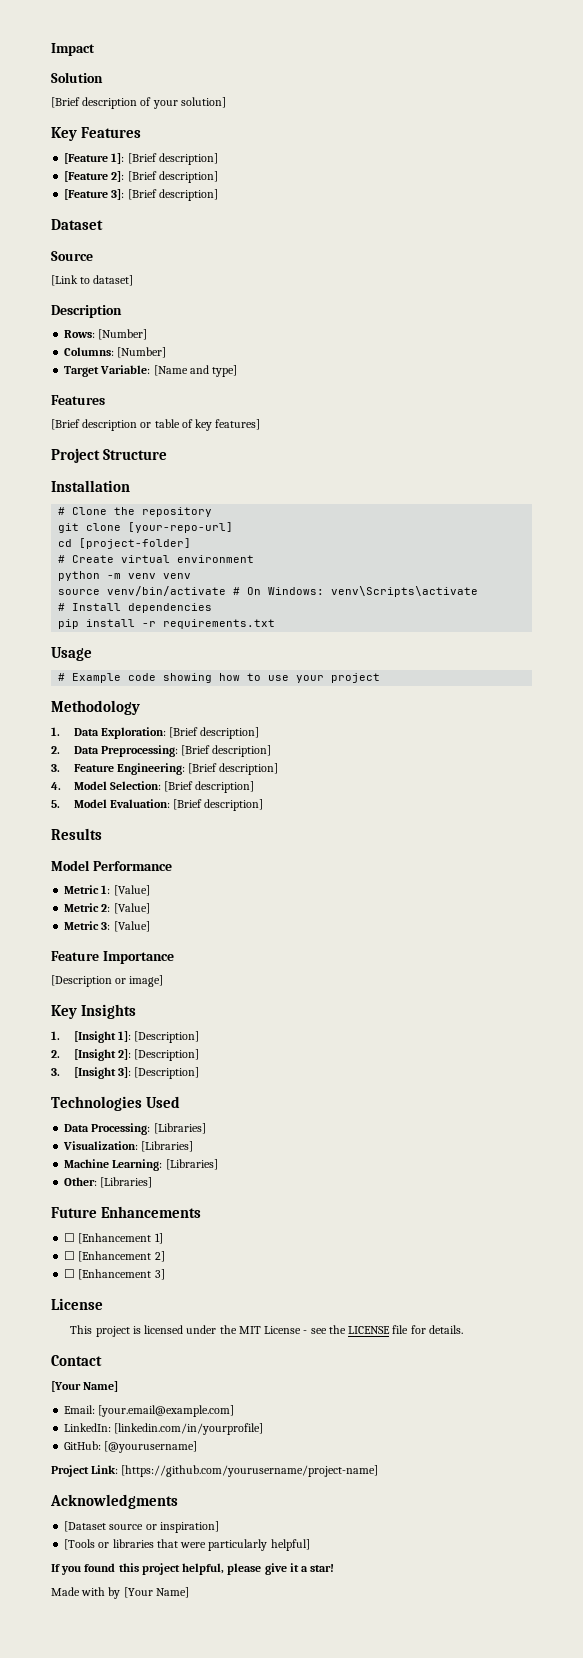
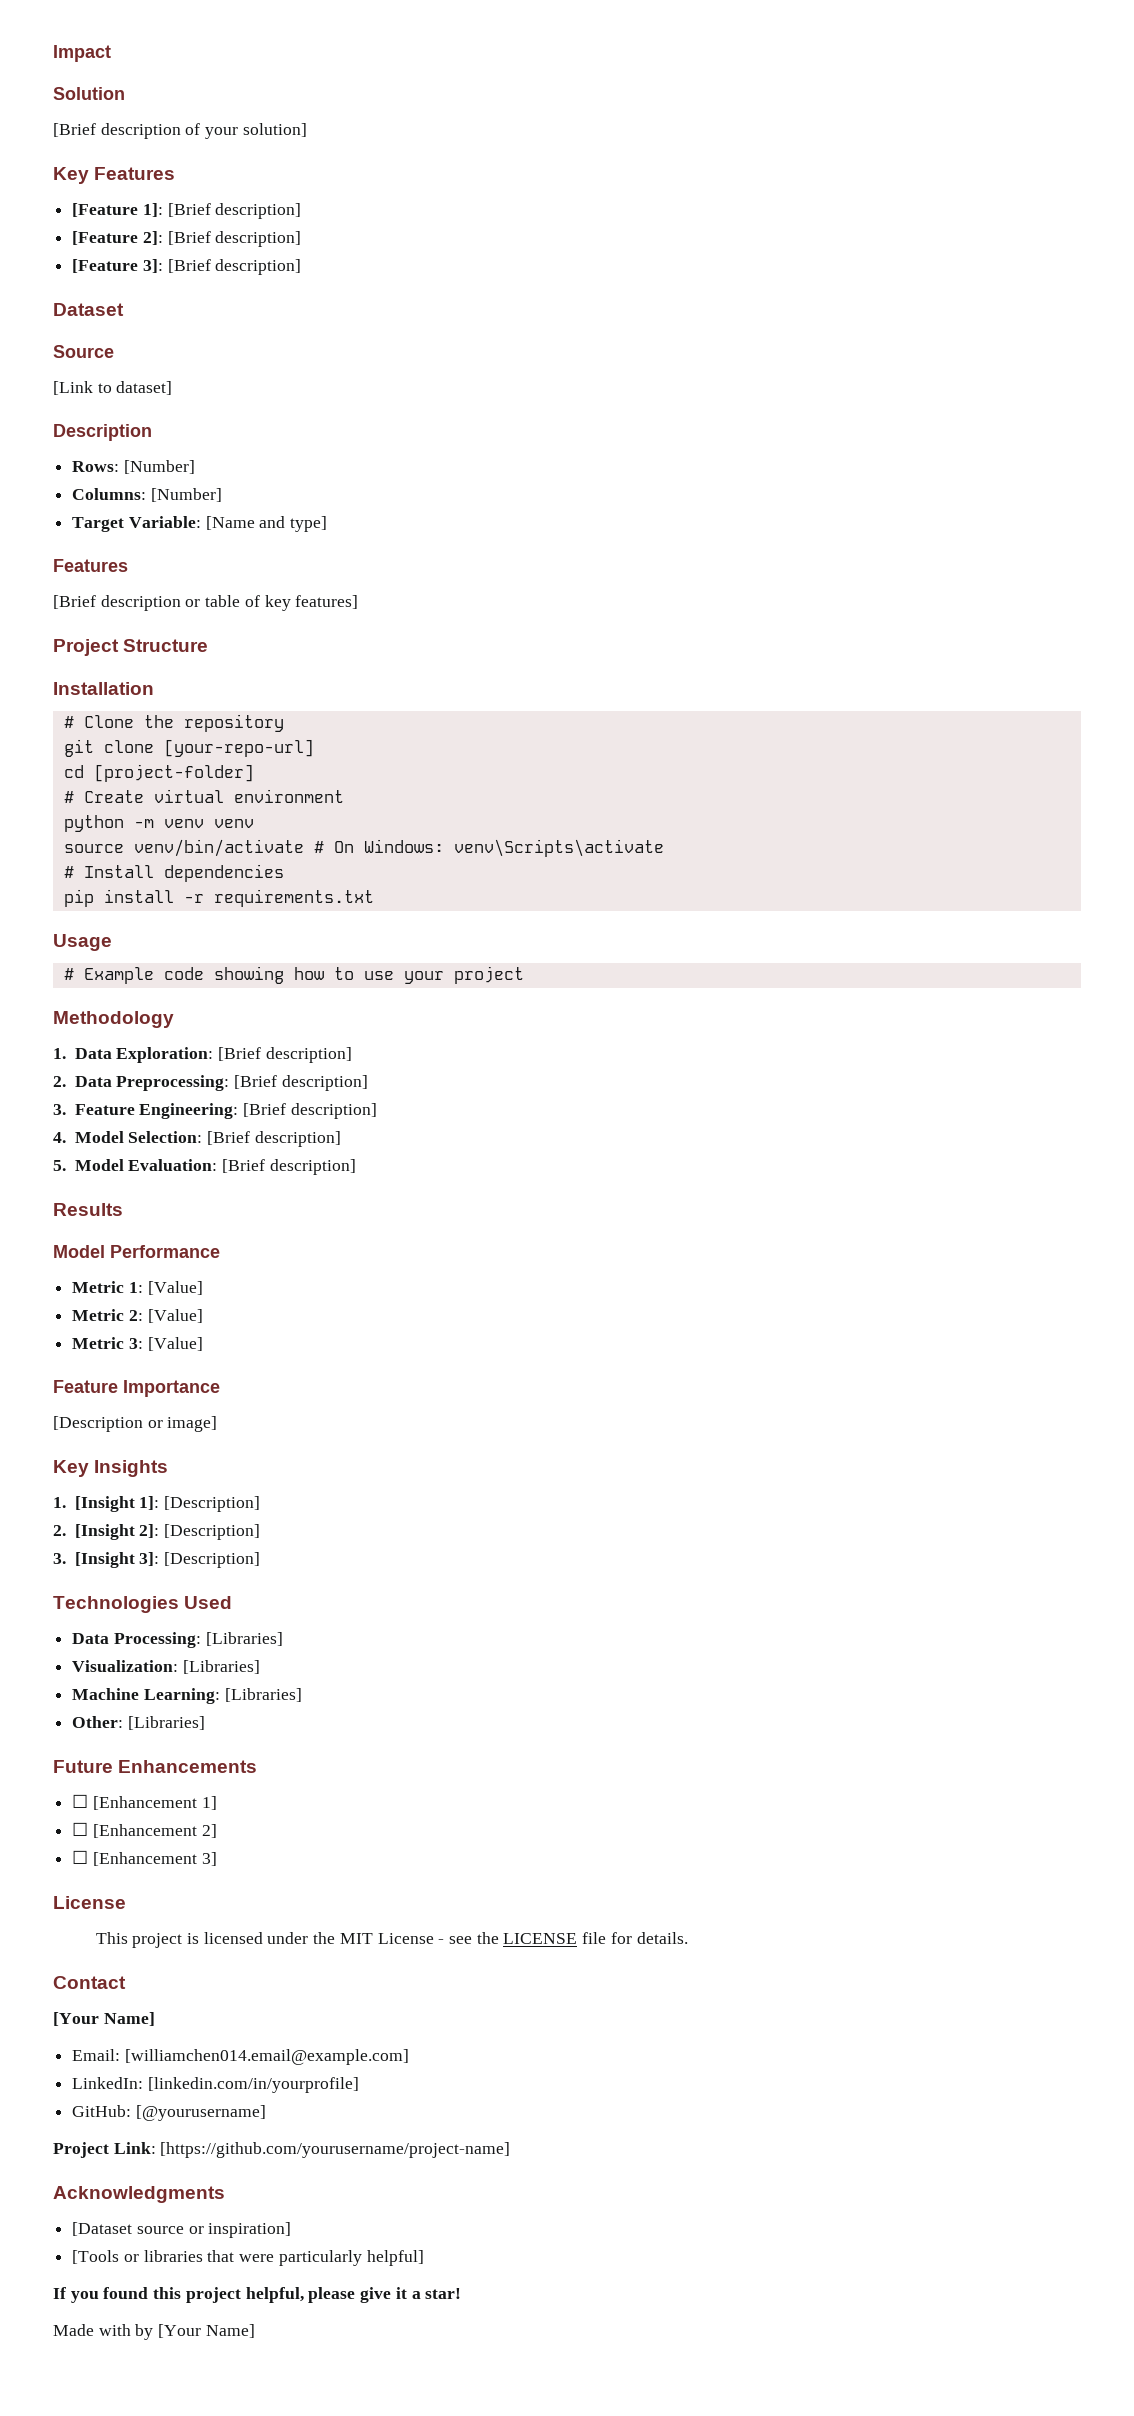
- Email: [your.email@example.com]
+ Email: [williamchen014.email@example.com]

